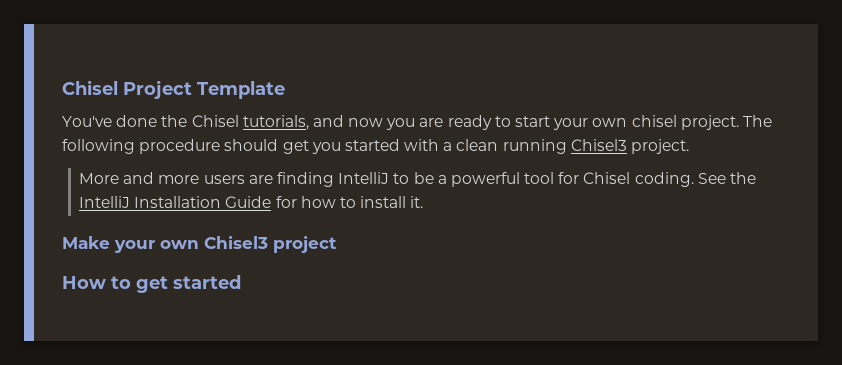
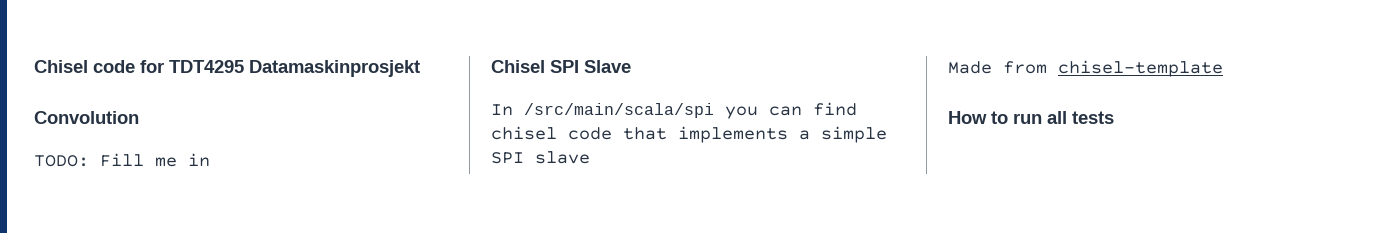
- Chisel Project Template
- You've done the Chisel tutorials, and now you are ready to start your own chisel project. The following procedure should get you started with a clean running Chisel3 project.
- More and more users are finding IntelliJ to be a powerful tool for Chisel coding. See the IntelliJ Installation Guide for how to install it.
- Make your own Chisel3 project
+ Chisel code for TDT4295 Datamaskinprosjekt
+ Convolution
+ TODO: Fill me in
+ Chisel SPI Slave
+ In /src/main/scala/spi you can find chisel code that implements a simple SPI slave
+ Made from chisel-template
- How to get started
+ How to run all tests

